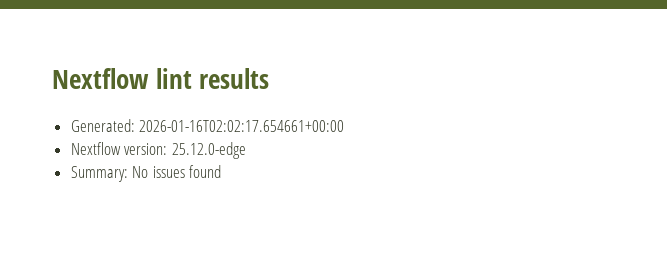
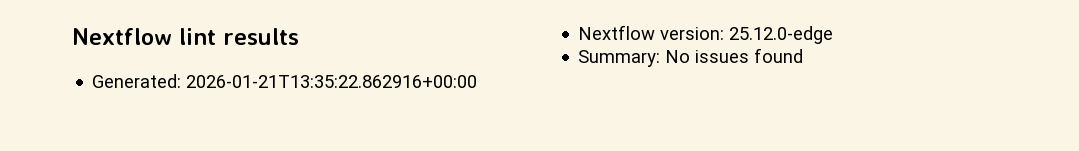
- Generated: 2026-01-16T02:02:17.654661+00:00
+ Generated: 2026-01-21T13:35:22.862916+00:00

